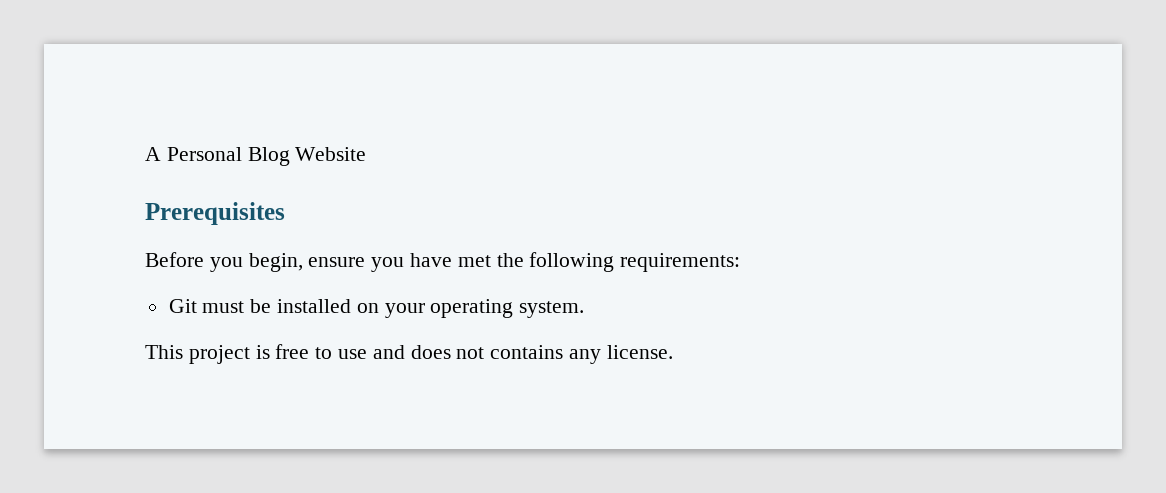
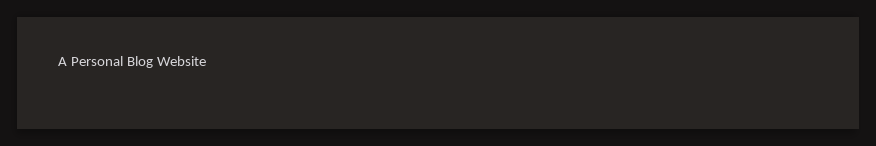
- Prerequisites
- Before you begin, ensure you have met the following requirements:
- Git must be installed on your operating system.
- This project is free to use and does not contains any license.

